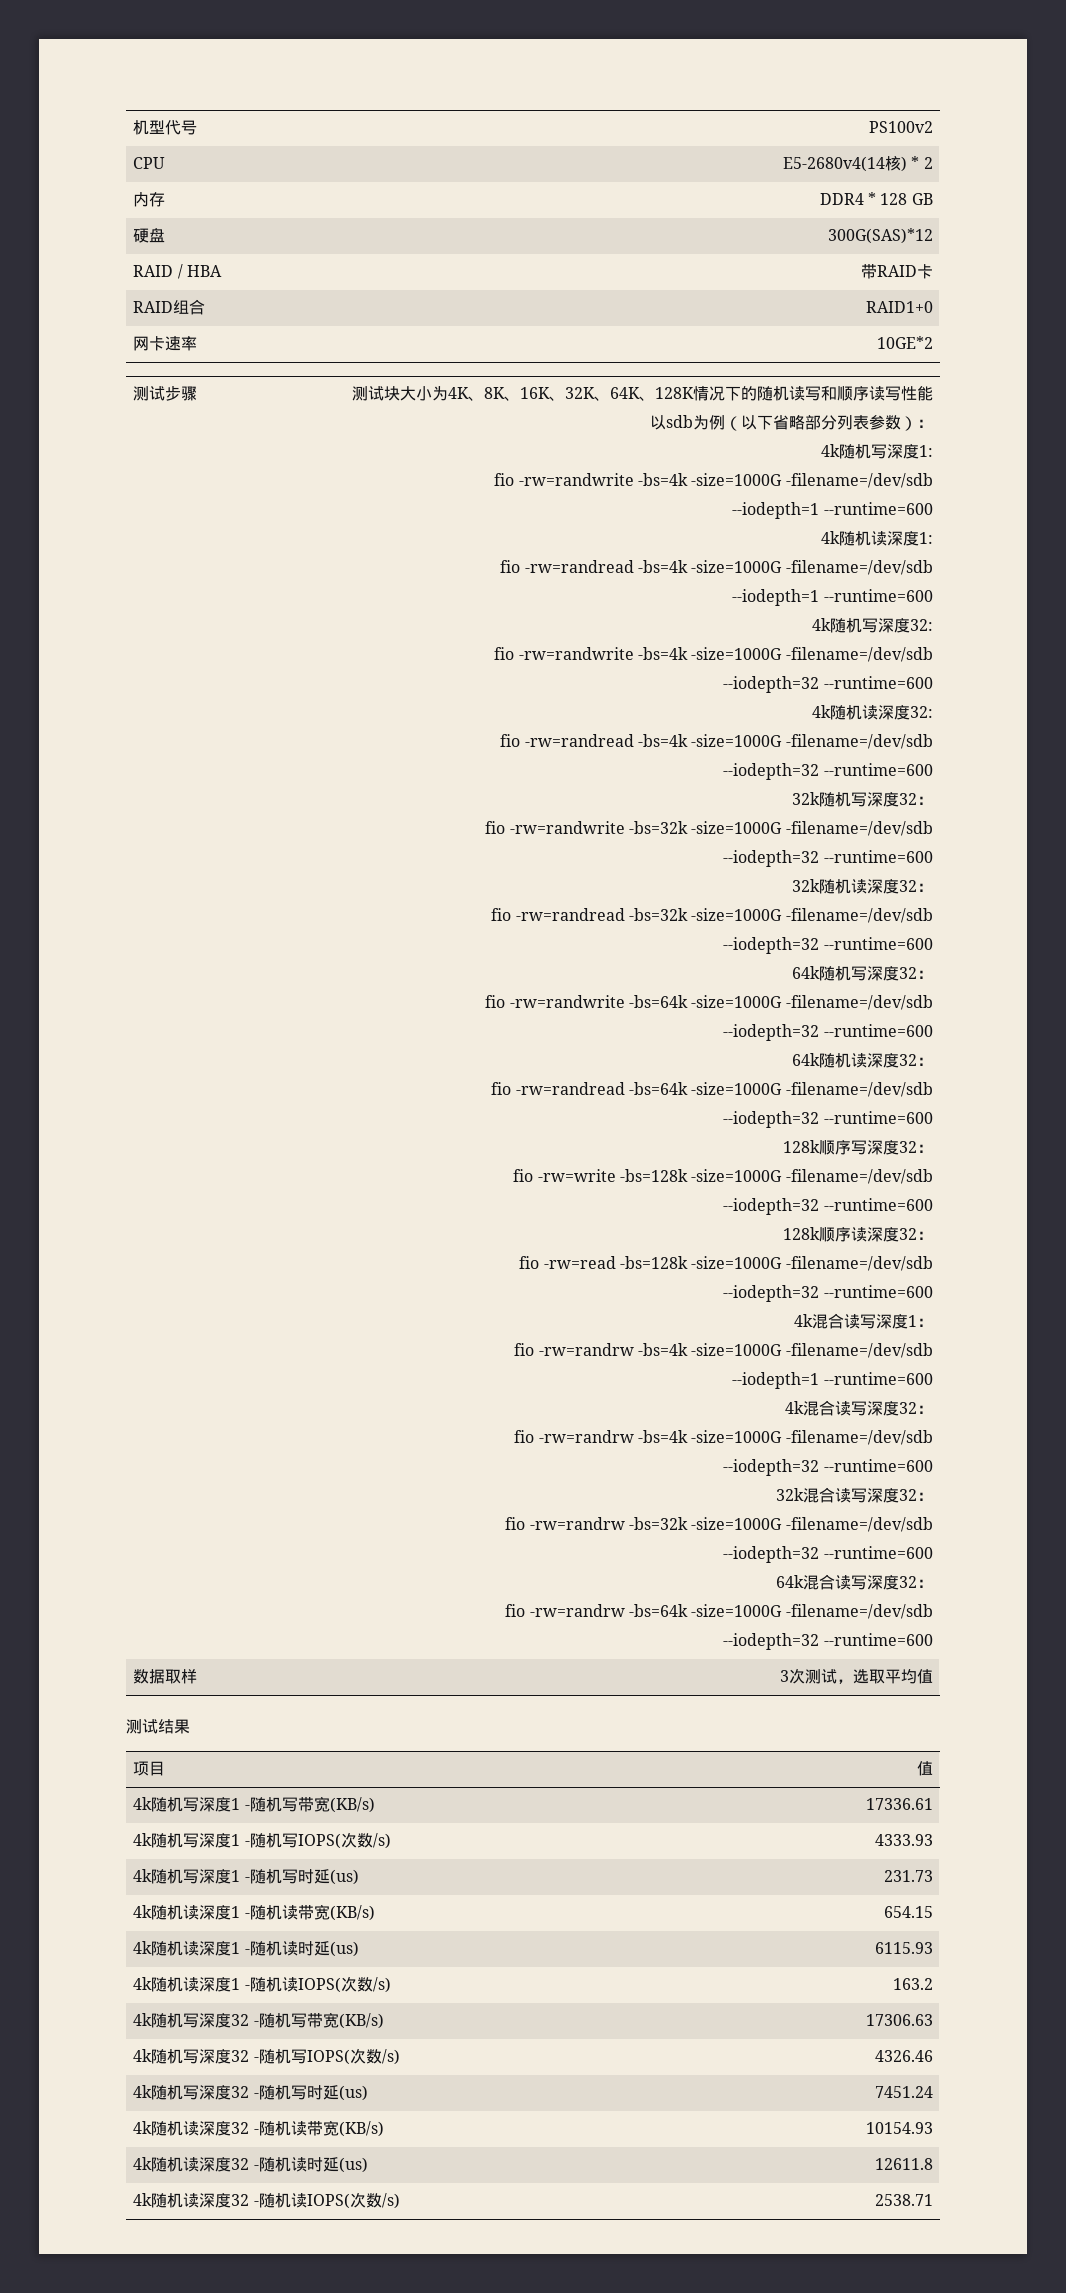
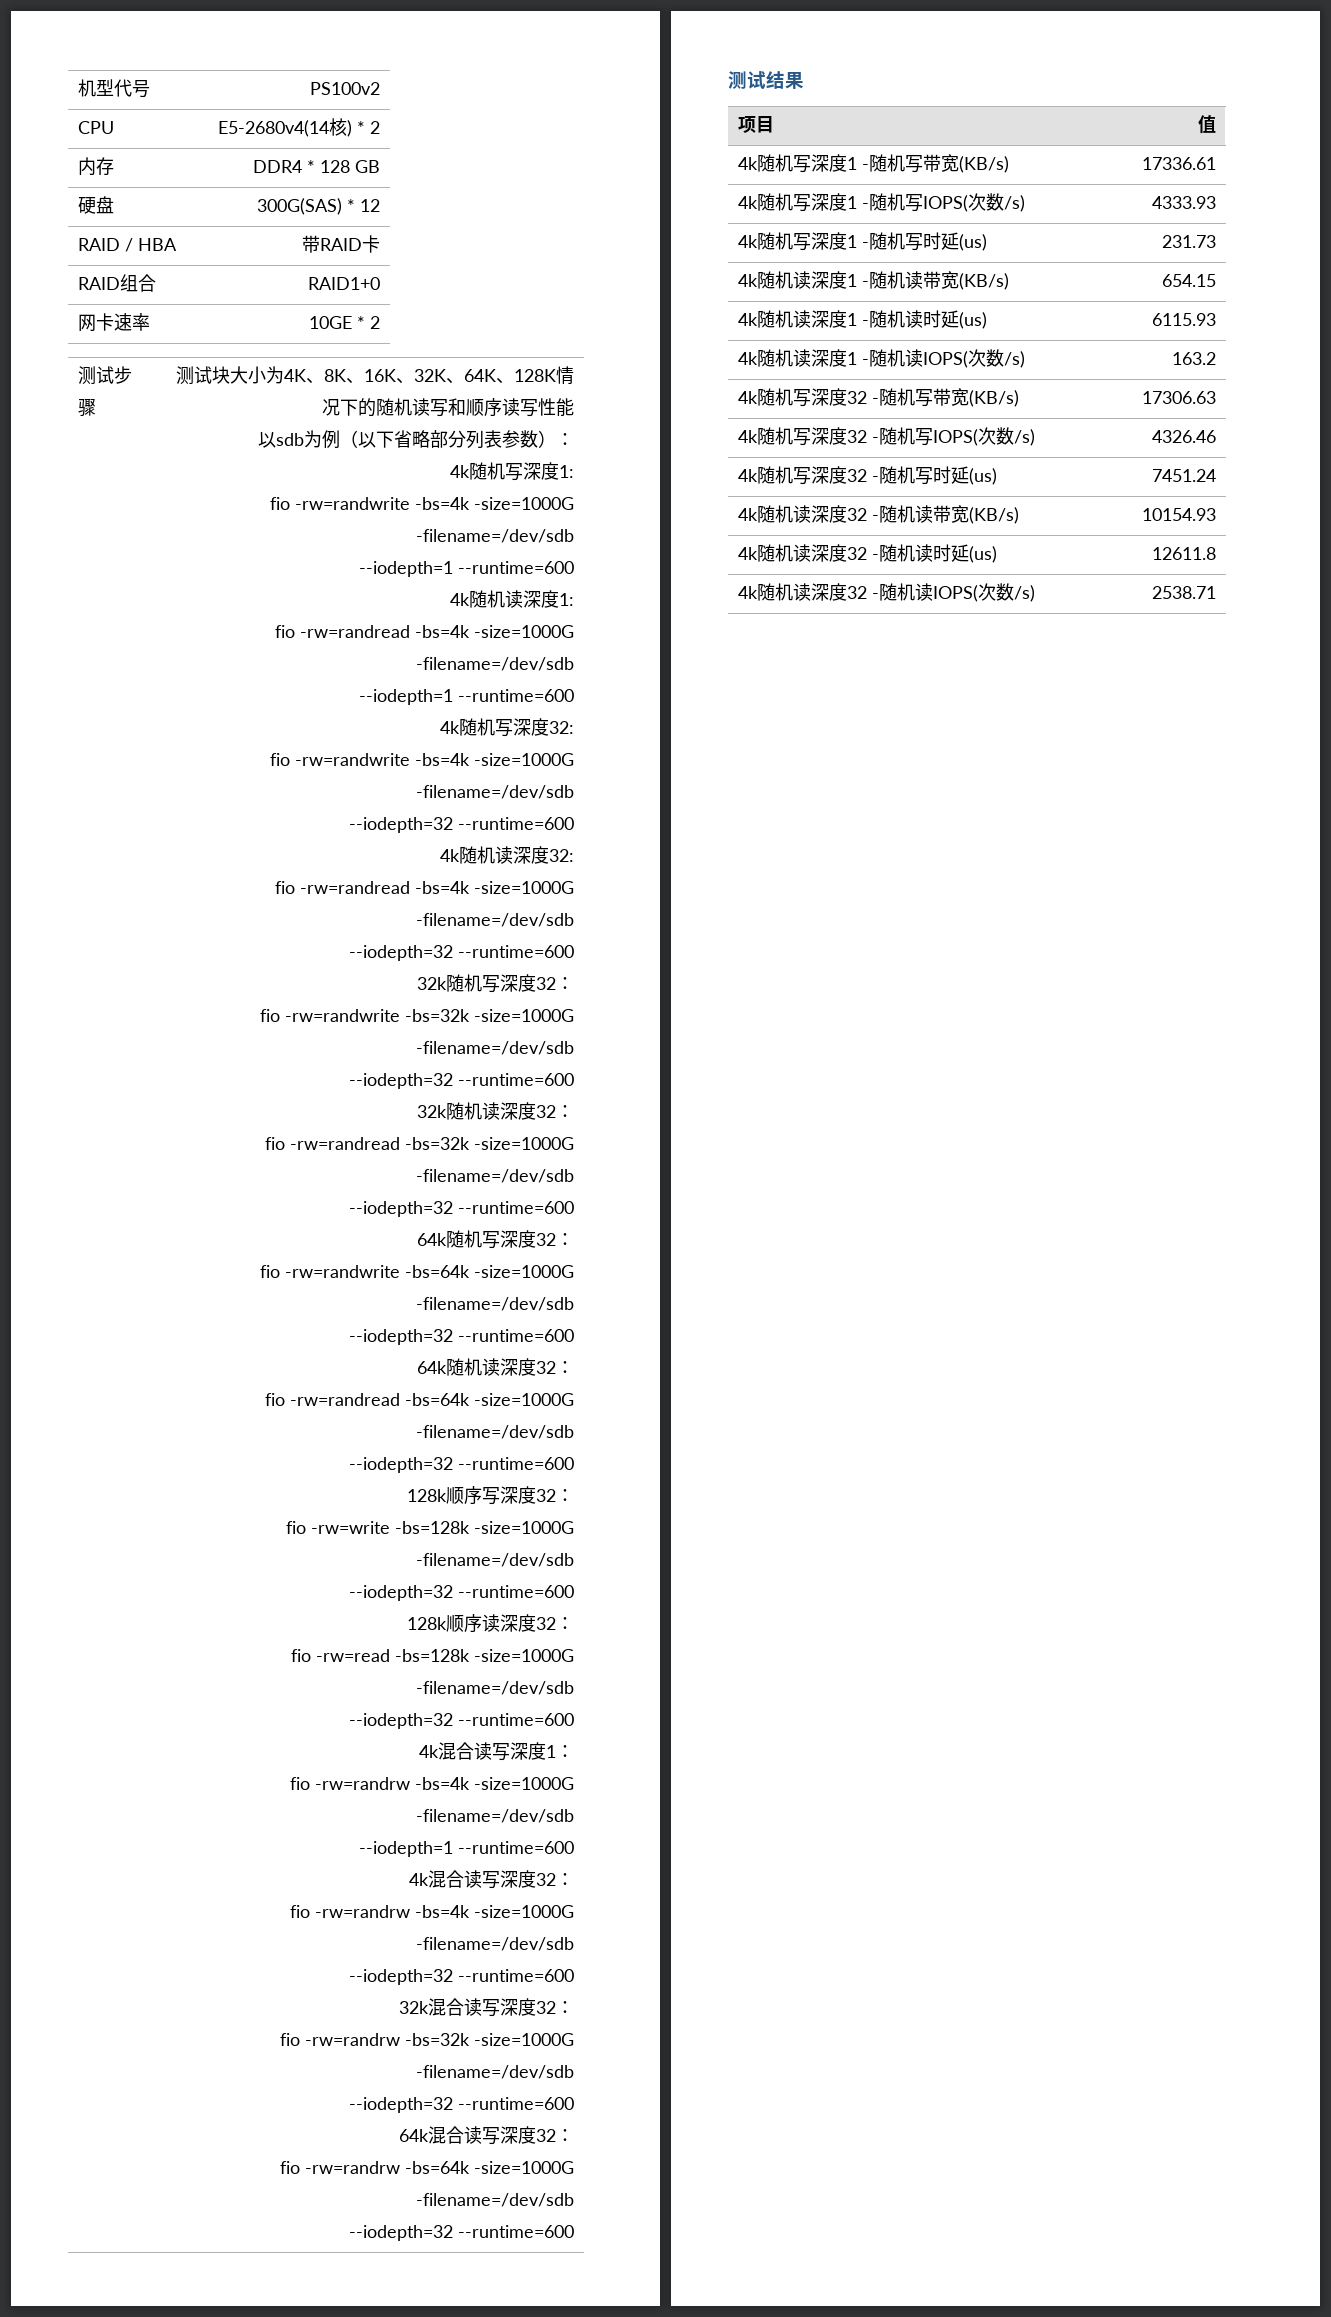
- 硬盘 | 300G(SAS)*12
+ 硬盘 | 300G(SAS) * 12
- 网卡速率 | 10GE*2
+ 网卡速率 | 10GE * 2
- 数据取样 | 3次测试，选取平均值

